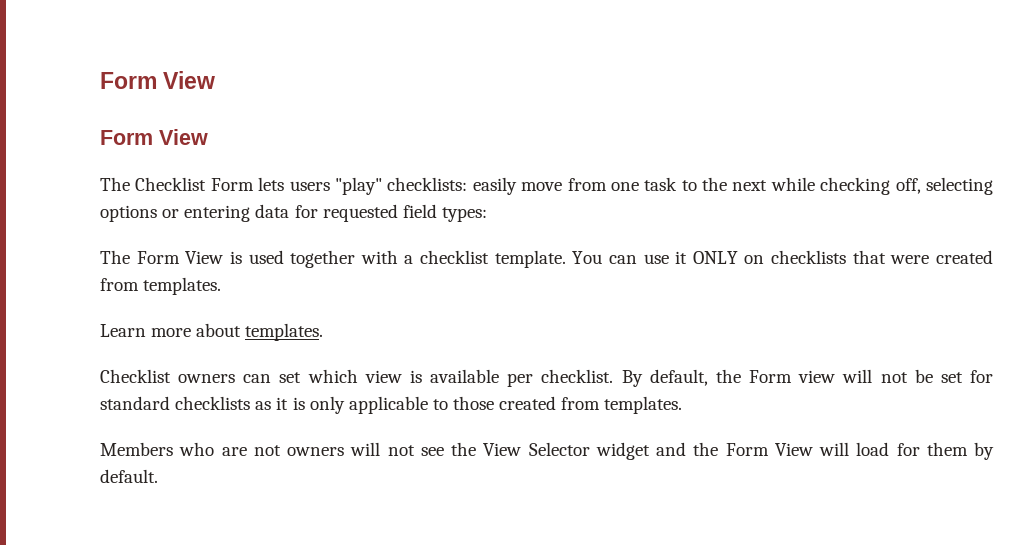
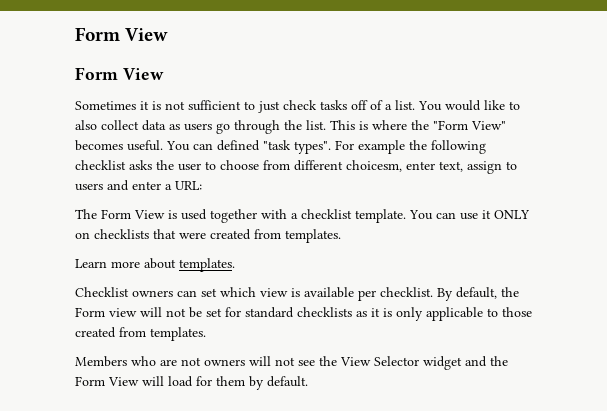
- The Checklist Form lets users "play" checklists: easily move from one task to the next while checking off, selecting options or entering data for requested field types:
+ Sometimes it is not sufficient to just check tasks off of a list. You would like to also collect data as users go through the list. This is where the "Form View" becomes useful. You can defined "task types". For example the following checklist asks the user to choose from different choicesm, enter text, assign to users and enter a URL:

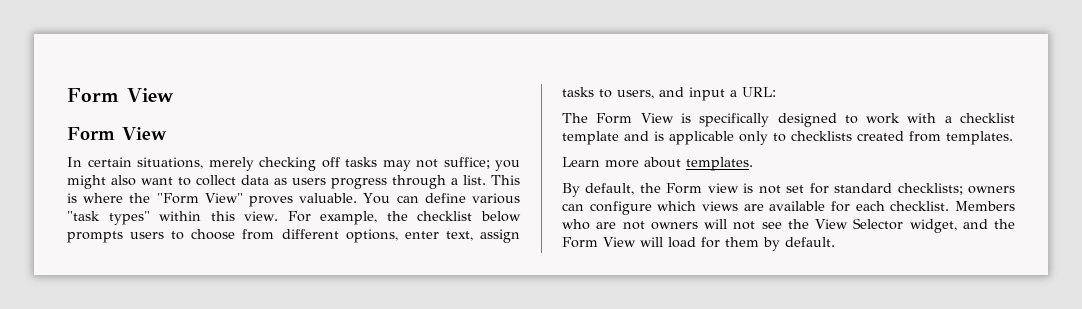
- Sometimes it is not sufficient to just check tasks off of a list. You would like to also collect data as users go through the list.
+ In certain situations, merely checking off tasks may not suffice; you might also want to collect data as users progress through a list.
- This is where the "Form View" becomes useful. You can defined "task types". For example the following checklist asks the user to choose from different choicesm, enter text, assign to users and enter a URL:
+ This is where the "Form View" proves valuable. You can define various "task types" within this view. For example, the checklist below prompts users to choose from different options, enter text, assign tasks to users, and input a URL:
- The Form View is used together with a checklist template. You can use it ONLY on checklists that were created from templates.
+ The Form View is specifically designed to work with a checklist template and is applicable only to checklists created from templates.
- Checklist owners can set which view is available per checklist. By default, the Form view will not be set for standard checklists as it is only applicable to those created from templates.
- Members who are not owners will not see the View Selector widget and the Form View will load for them by default.
+ By default, the Form view is not set for standard checklists; owners can configure which views are available for each checklist. Members who are not owners will not see the View Selector widget, and the Form View will load for them by default.

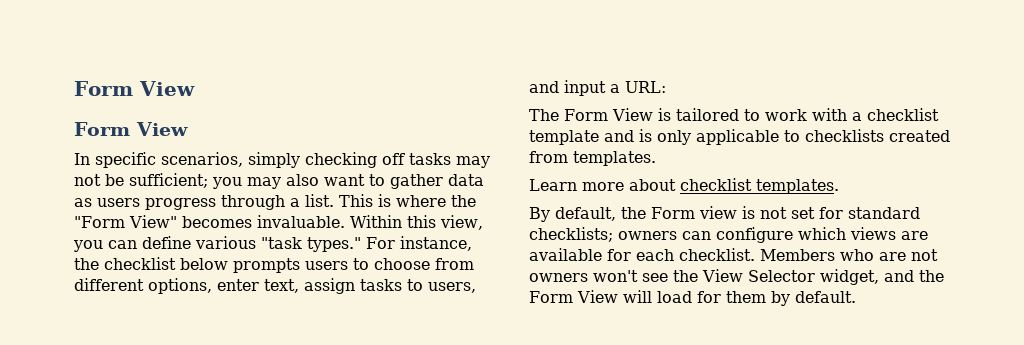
- In certain situations, merely checking off tasks may not suffice; you might also want to collect data as users progress through a list.
+ In specific scenarios, simply checking off tasks may not be sufficient; you may also want to gather data as users progress through a list.
- This is where the "Form View" proves valuable. You can define various "task types" within this view. For example, the checklist below prompts users to choose from different options, enter text, assign tasks to users, and input a URL:
+ This is where the "Form View" becomes invaluable. Within this view, you can define various "task types." For instance, the checklist below prompts users to choose from different options, enter text, assign tasks to users, and input a URL:
- The Form View is specifically designed to work with a checklist template and is applicable only to checklists created from templates.
+ The Form View is tailored to work with a checklist template and is only applicable to checklists created from templates.
- Learn more about templates.
+ Learn more about checklist templates.
- Members who are not owners will not see the View Selector widget, and the Form View will load for them by default.
+ Members who are not owners won't see the View Selector widget, and the Form View will load for them by default.

